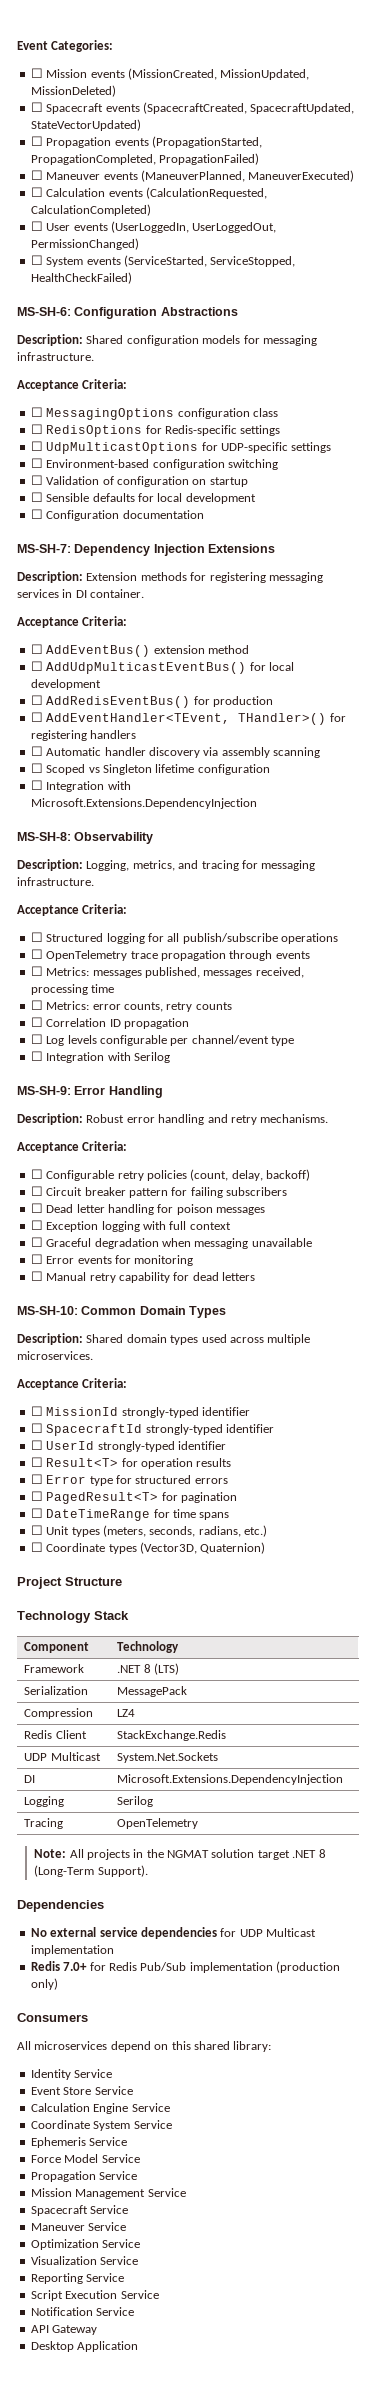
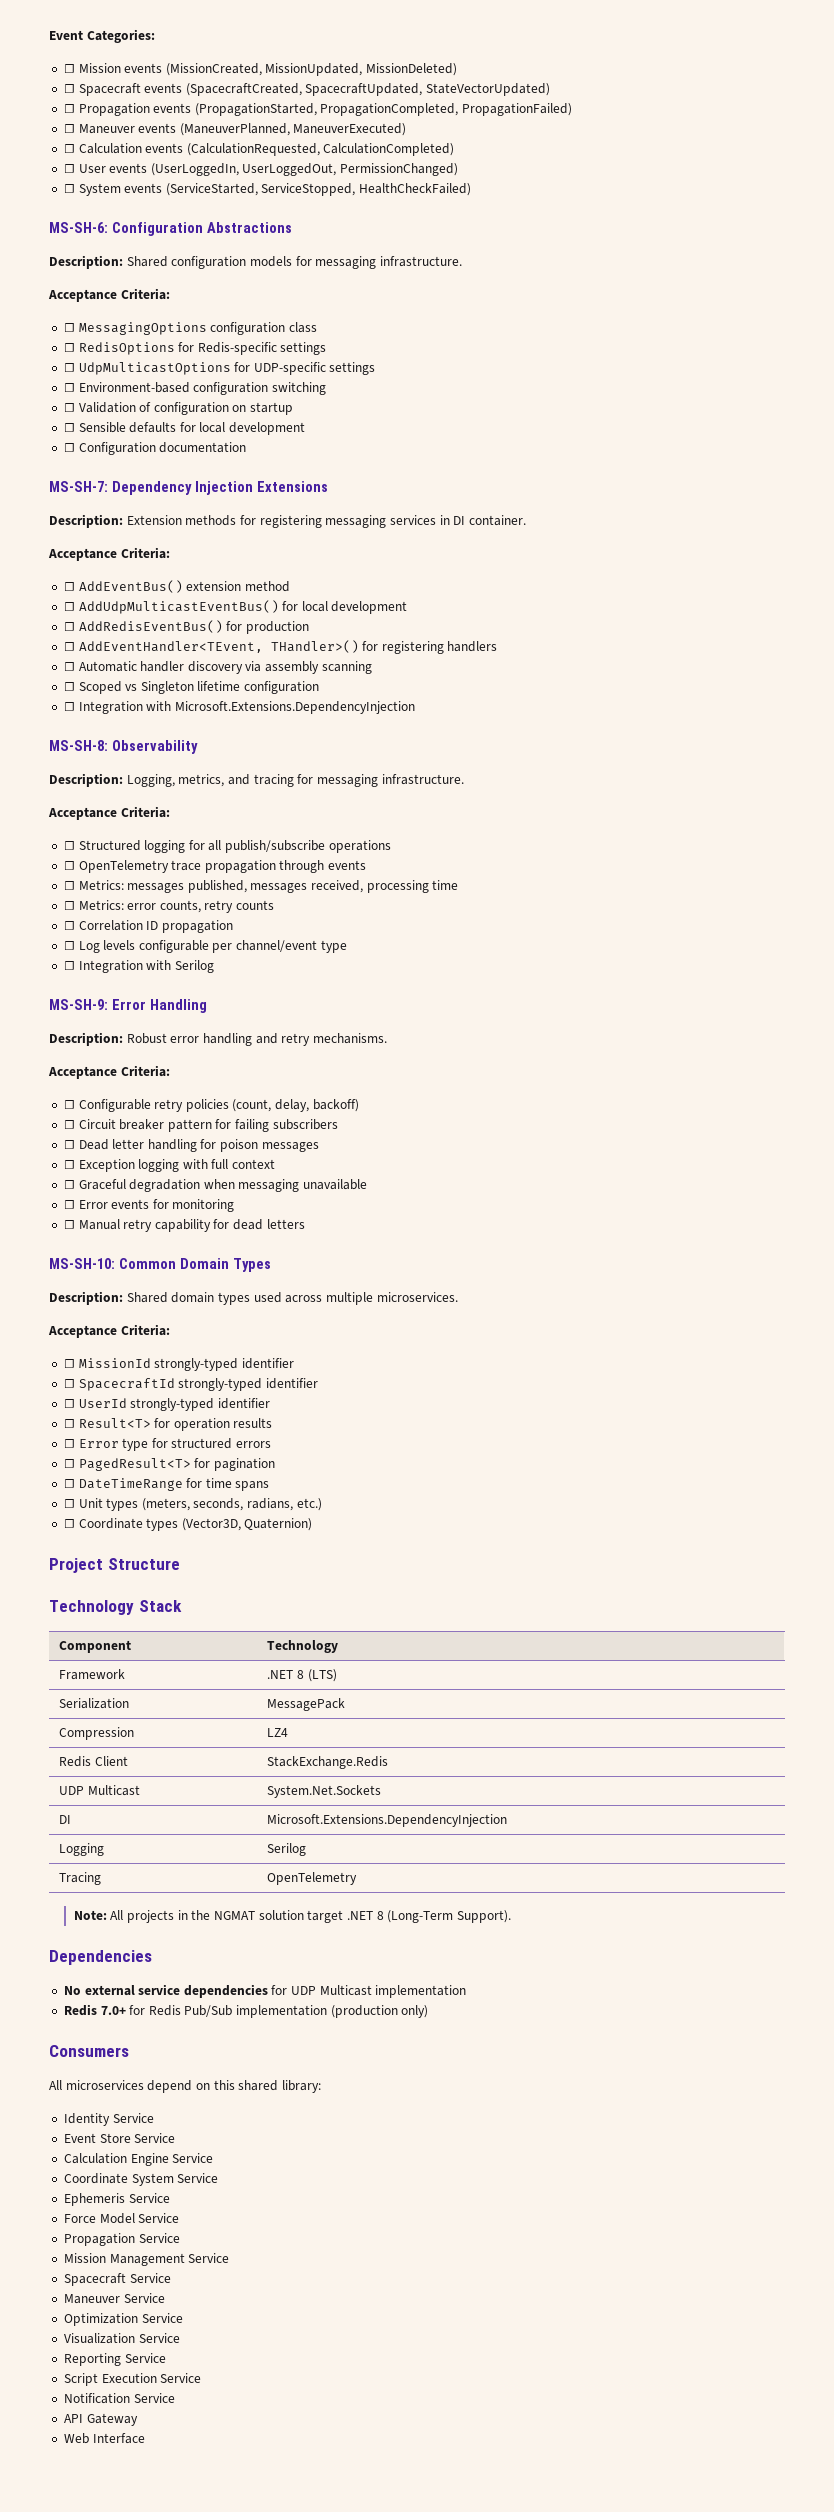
- Desktop Application
+ Web Interface

